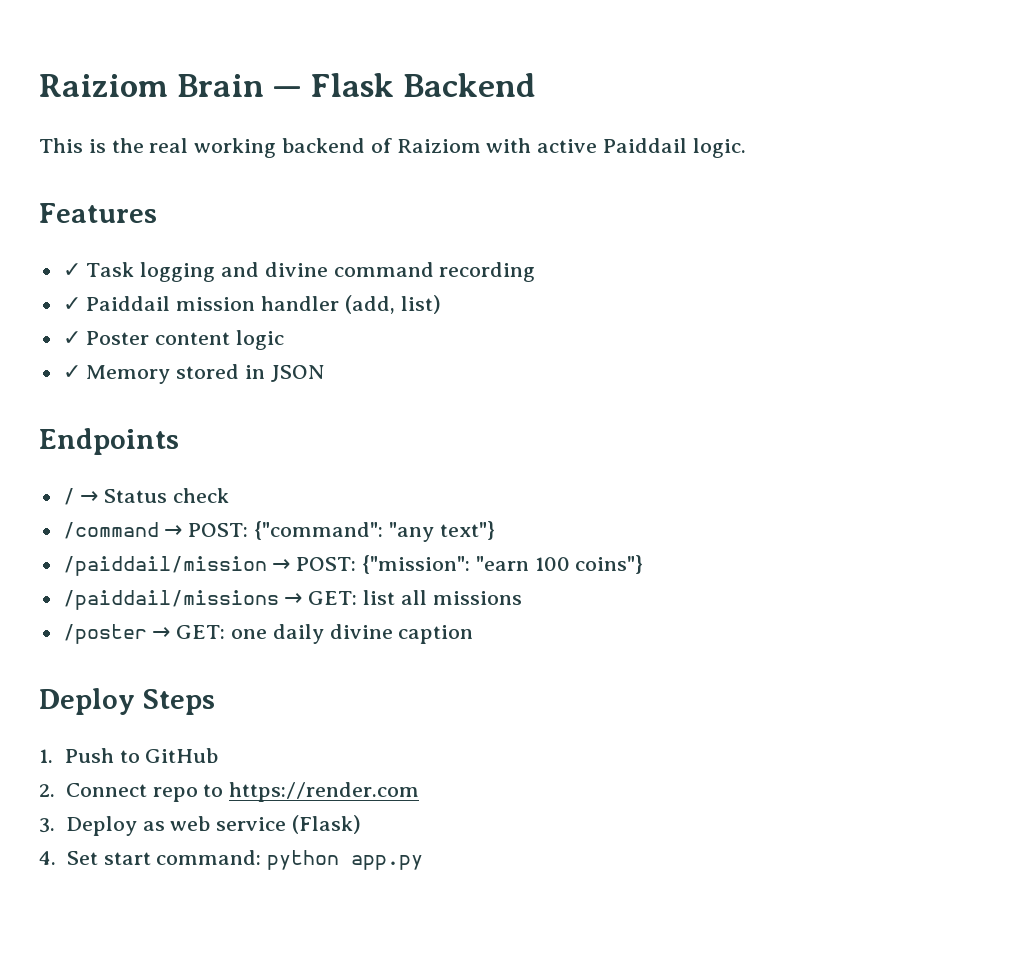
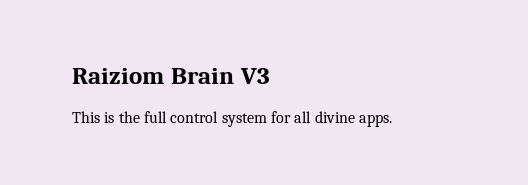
- Raiziom Brain — Flask Backend
+ Raiziom Brain V3
- This is the real working backend of Raiziom with active Paiddail logic.
- Features
- ✓ Task logging and divine command recording
- ✓ Paiddail mission handler (add, list)
- ✓ Poster content logic
- ✓ Memory stored in JSON
- Endpoints
- / → Status check
- /command → POST: {"command": "any text"}
- /paiddail/mission → POST: {"mission": "earn 100 coins"}
- /paiddail/missions → GET: list all missions
- /poster → GET: one daily divine caption
- Deploy Steps
- 1. Push to GitHub
- 2. Connect repo to https://render.com
- 3. Deploy as web service (Flask)
- 4. Set start command: python app.py
+ This is the full control system for all divine apps.

